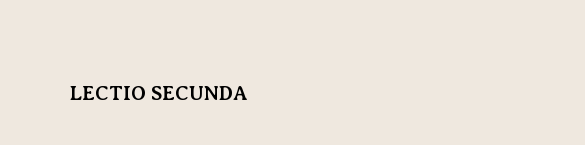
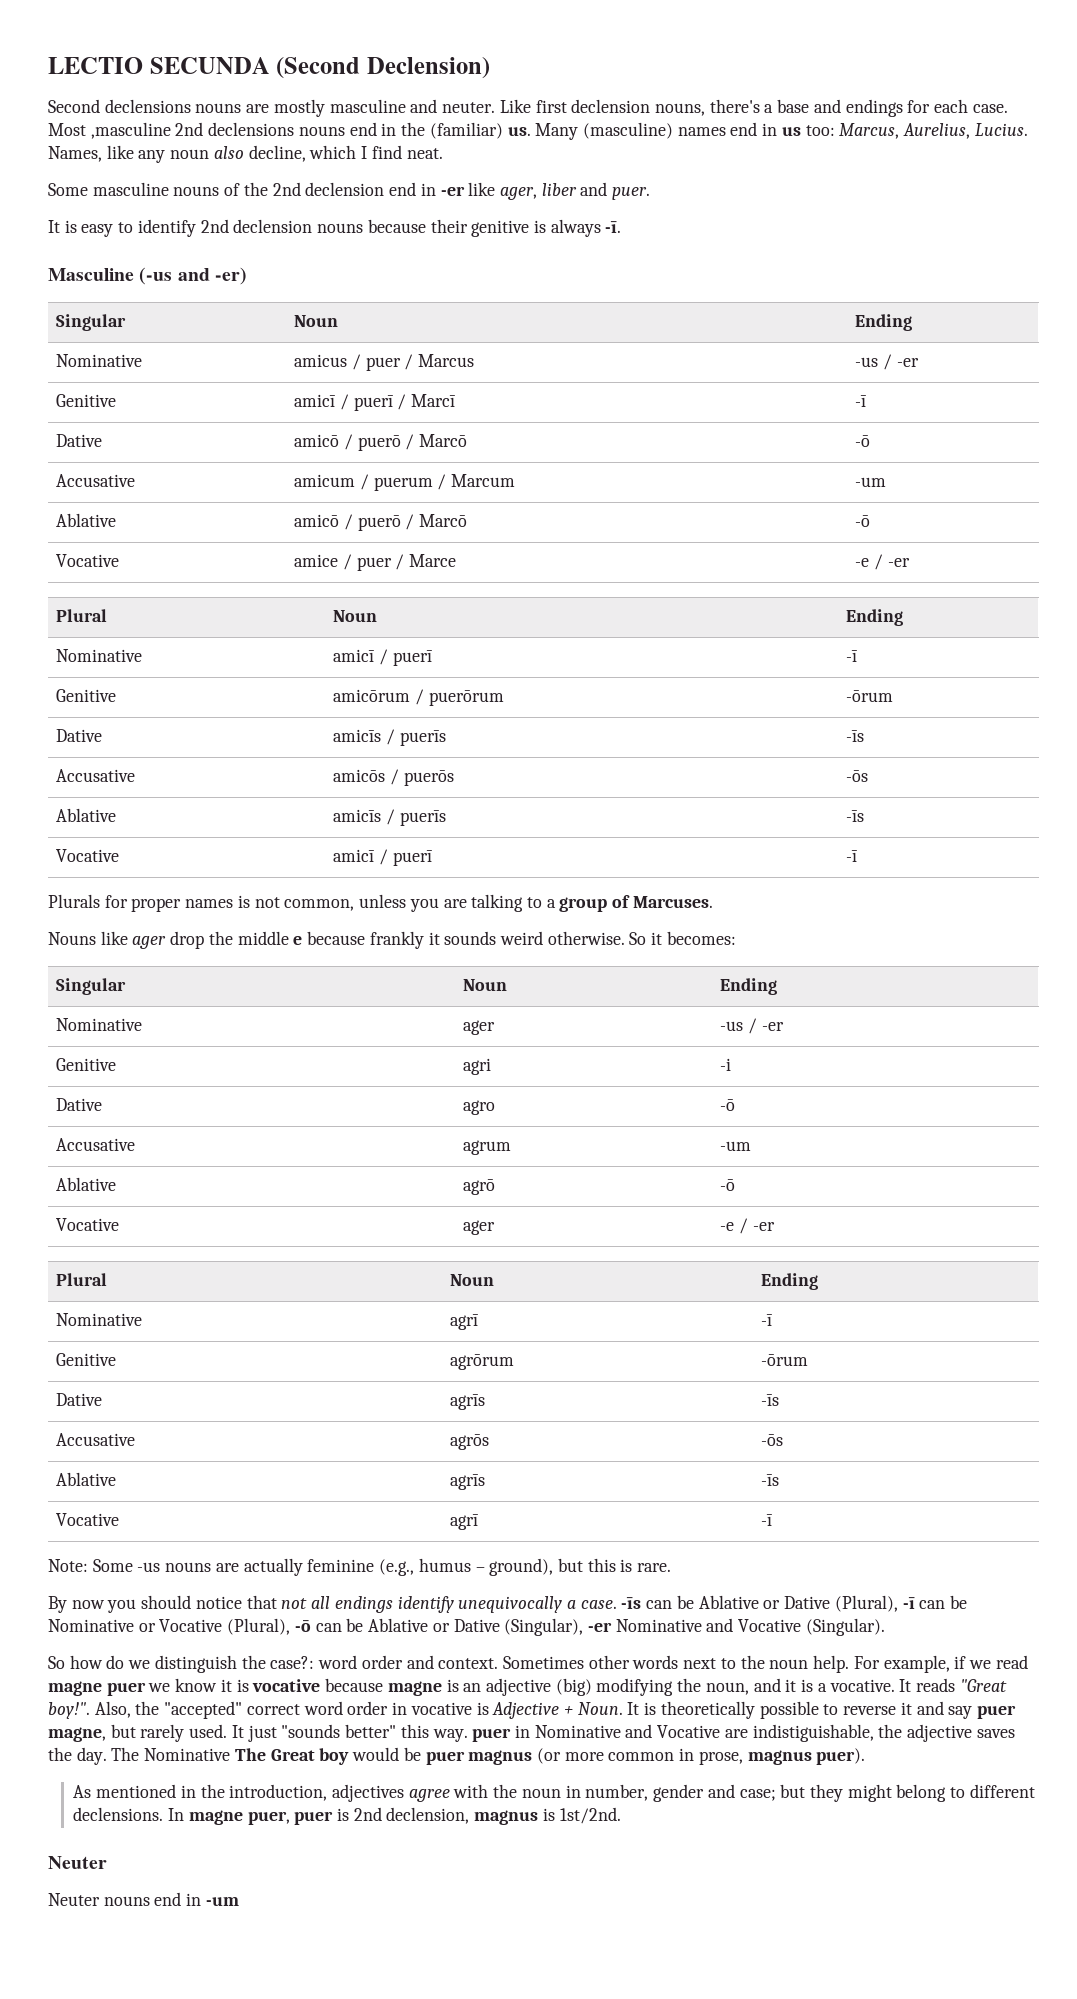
- LECTIO SECUNDA
+ LECTIO SECUNDA (Second Declension)
+ Second declensions nouns are mostly masculine and neuter. Like first declension nouns, there's a base and endings for each case. Most ,masculine 2nd declensions nouns end in the (familiar) us. Many (masculine) names end in us too: Marcus, Aurelius, Lucius. Names, like any noun also decline, which I find neat.
+ Some masculine nouns of the 2nd declension end in -er like ager, liber and puer.
+ It is easy to identify 2nd declension nouns because their genitive is always -ī.
+ Masculine (-us and -er)
+ Singular | Noun | Ending
+ Nominative | amicus / puer / Marcus | -us / -er
+ Genitive | amicī / puerī / Marcī | -ī
+ Dative | amicō / puerō / Marcō | -ō
+ Accusative | amicum / puerum / Marcum | -um
+ Ablative | amicō / puerō / Marcō | -ō
+ Vocative | amice / puer / Marce | -e / -er
+ Plural | Noun | Ending
+ Nominative | amicī / puerī | -ī
+ Genitive | amicōrum / puerōrum | -ōrum
+ Dative | amicīs / puerīs | -īs
+ Accusative | amicōs / puerōs | -ōs
+ Ablative | amicīs / puerīs | -īs
+ Vocative | amicī / puerī | -ī
+ Plurals for proper names is not common, unless you are talking to a group of Marcuses.
+ Nouns like ager drop the middle e because frankly it sounds weird otherwise. So it becomes:
+ Singular | Noun | Ending
+ Nominative | ager | -us / -er
+ Genitive | agri | -i
+ Dative | agro | -ō
+ Accusative | agrum | -um
+ Ablative | agrō | -ō
+ Vocative | ager | -e / -er
+ Plural | Noun | Ending
+ Nominative | agrī | -ī
+ Genitive | agrōrum | -ōrum
+ Dative | agrīs | -īs
+ Accusative | agrōs | -ōs
+ Ablative | agrīs | -īs
+ Vocative | agrī | -ī
+ Note: Some -us nouns are actually feminine (e.g., humus – ground), but this is rare.
+ By now you should notice that not all endings identify unequivocally a case. -īs can be Ablative or Dative (Plural), -ī can be Nominative or Vocative (Plural), -ō can be Ablative or Dative (Singular), -er Nominative and Vocative (Singular).
+ So how do we distinguish the case?: word order and context. Sometimes other words next to the noun help. For example, if we read magne puer we know it is vocative because magne is an adjective (big) modifying the noun, and it is a vocative. It reads "Great boy!". Also, the "accepted" correct word order in vocative is Adjective + Noun. It is theoretically possible to reverse it and say puer magne, but rarely used. It just "sounds better" this way. puer in Nominative and Vocative are indistiguishable, the adjective saves the day. The Nominative The Great boy would be puer magnus (or more common in prose, magnus puer).
+ As mentioned in the introduction, adjectives agree with the noun in number, gender and case; but they might belong to different declensions. In magne puer, puer is 2nd declension, magnus is 1st/2nd.
+ Neuter
+ Neuter nouns end in -um

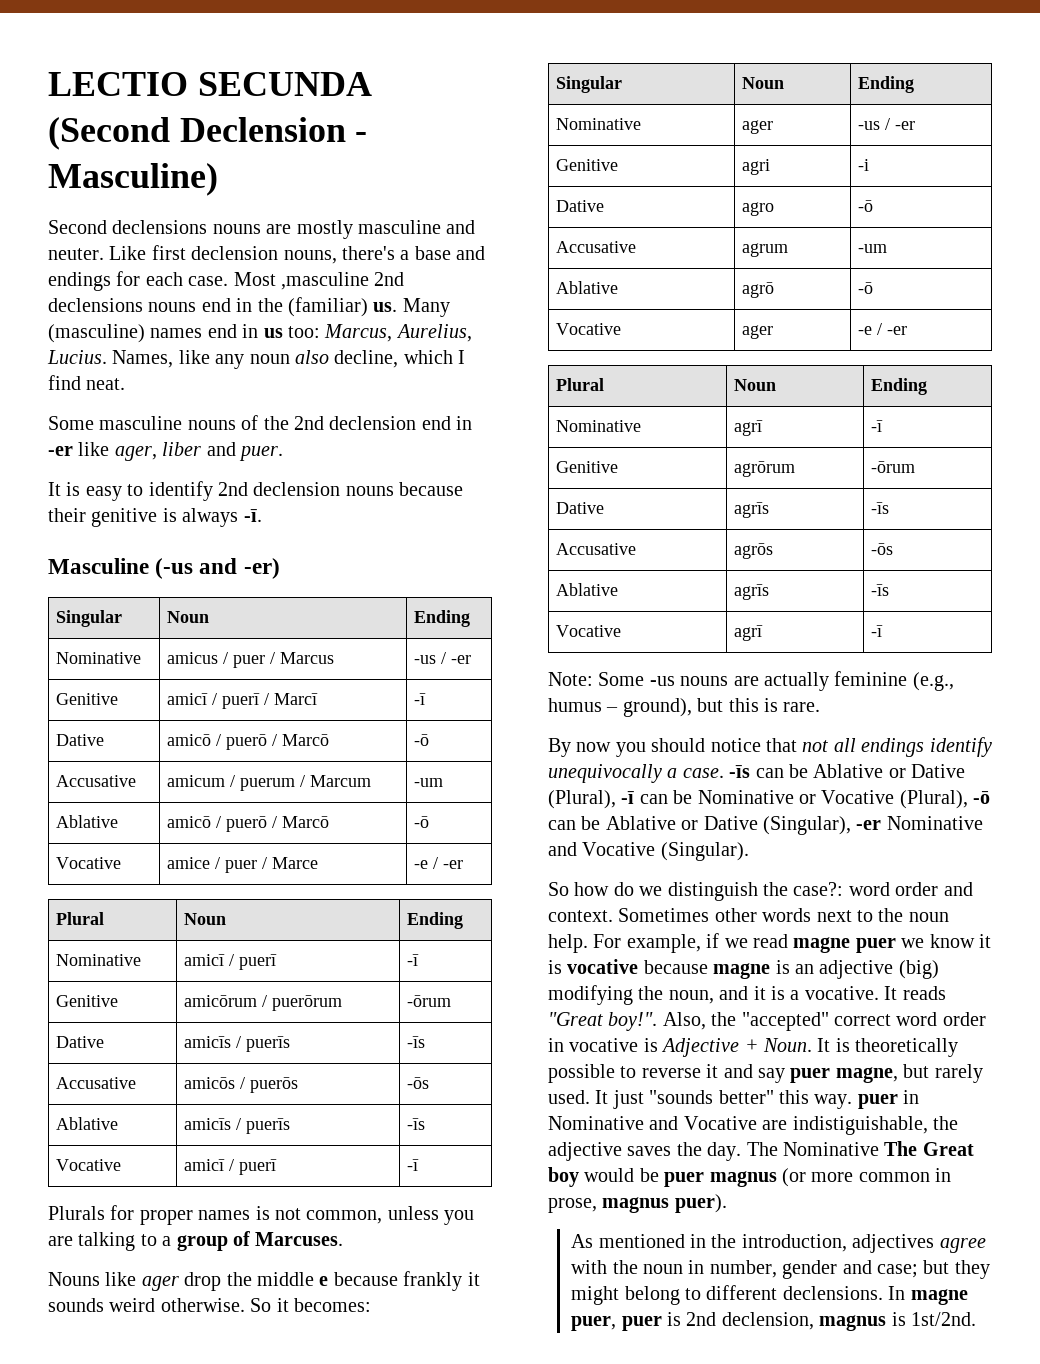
- LECTIO SECUNDA (Second Declension)
+ LECTIO SECUNDA (Second Declension - Masculine)
  In magne puer, puer is 2nd declension, magnus is 1st/2nd.
- Neuter
- Neuter nouns end in -um

